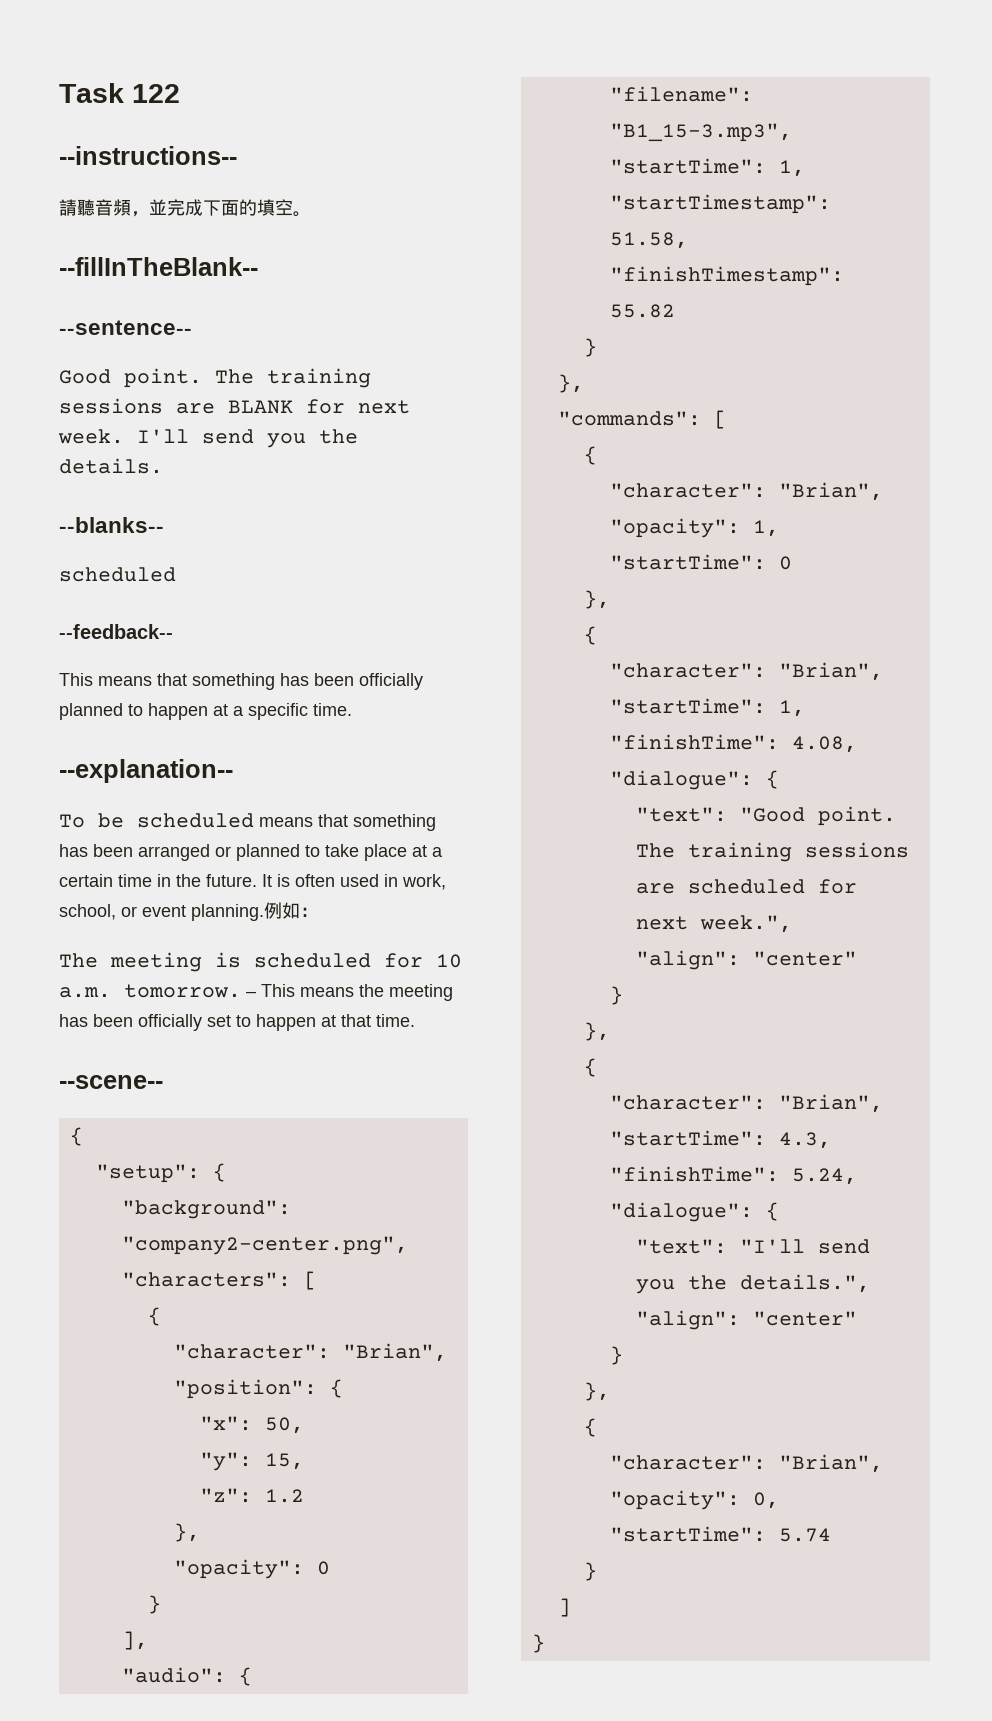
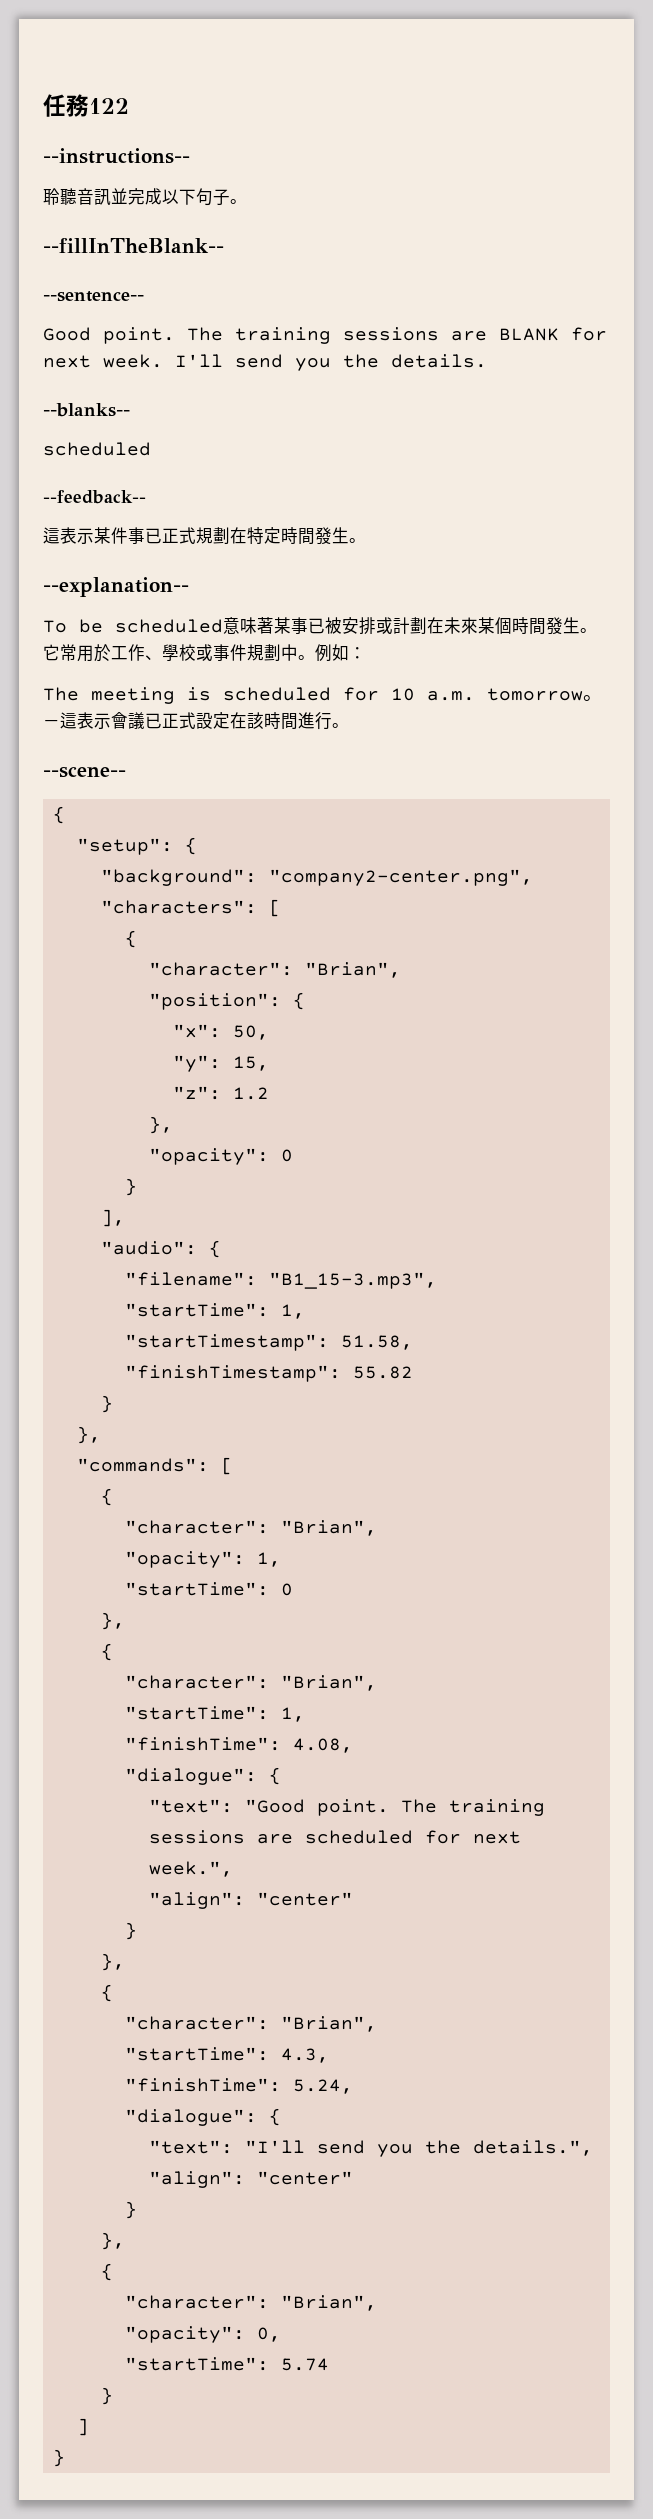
- Task 122
+ 任務122
- 請聽音頻，並完成下面的填空。
+ 聆聽音訊並完成以下句子。
- This means that something has been officially planned to happen at a specific time.
+ 這表示某件事已正式規劃在特定時間發生。
  --explanation--
- To be scheduled means that something has been arranged or planned to take place at a certain time in the future. It is often used in work, school, or event planning.
+ To be scheduled意味著某事已被安排或計劃在未來某個時間發生。它常用於工作、學校或事件規劃中。
- The meeting is scheduled for 10 a.m. tomorrow. – This means the meeting has been officially set to happen at that time.
+ The meeting is scheduled for 10 a.m. tomorrow。－這表示會議已正式設定在該時間進行。

